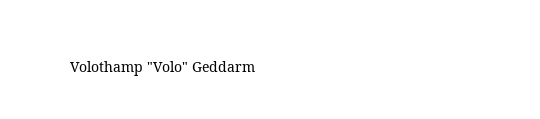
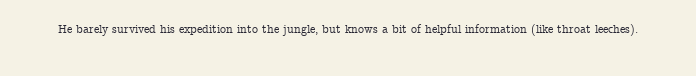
- Volothamp "Volo" Geddarm
+ He barely survived his expedition into the jungle, but knows a bit of helpful information (like throat leeches).

